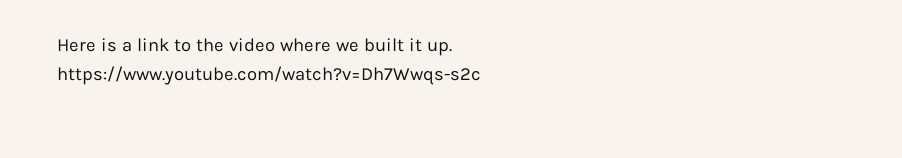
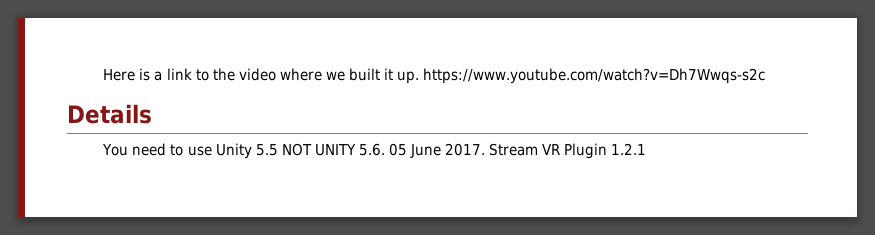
+ Details
+ You need to use Unity 5.5 NOT UNITY 5.6. 05 June 2017. Stream VR Plugin 1.2.1

